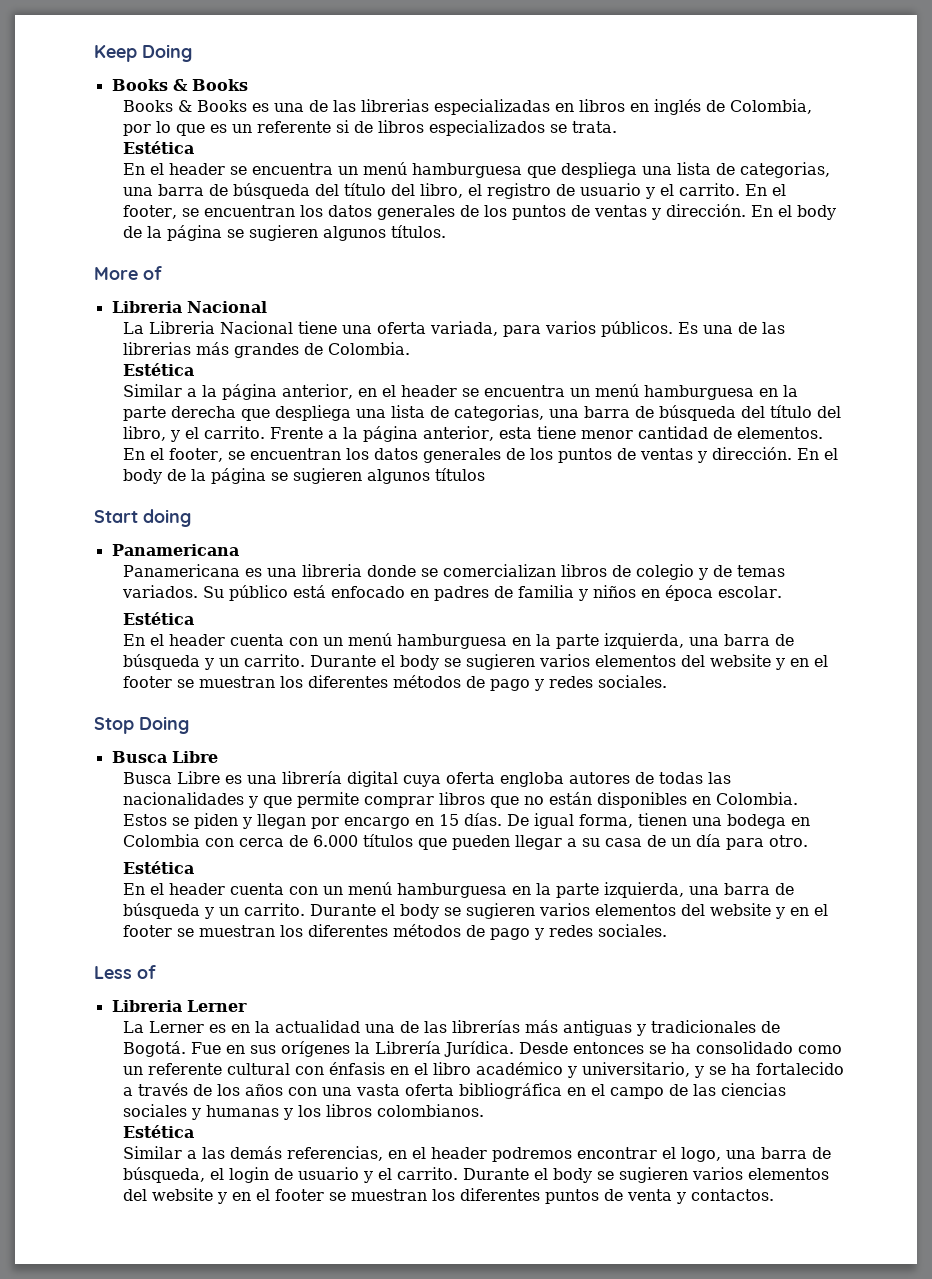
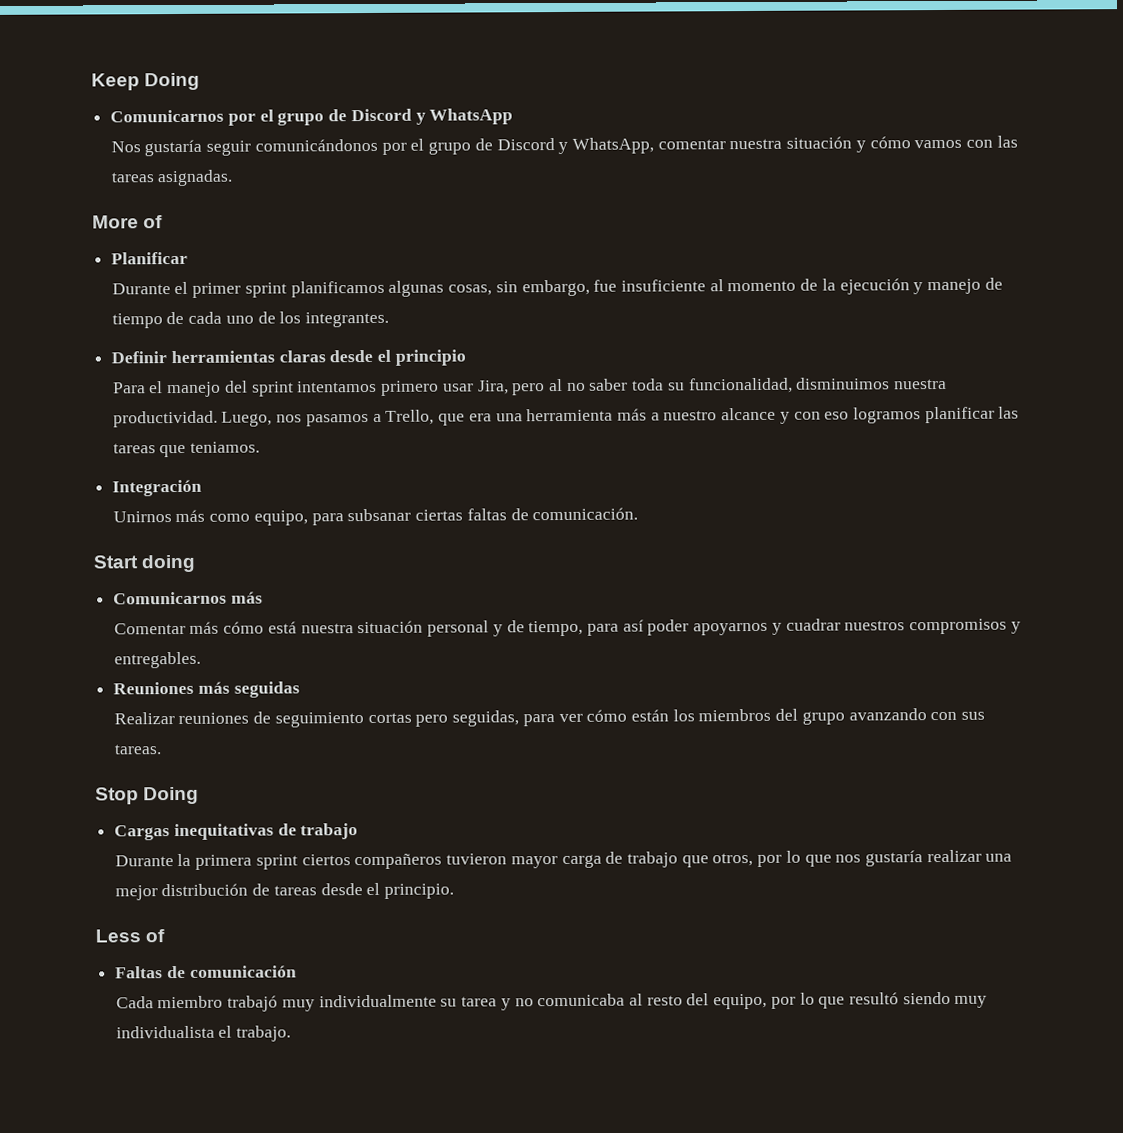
  Keep Doing
- Books & Books
- Books & Books es una de las librerias especializadas en libros en inglés de Colombia, por lo que es un referente si de libros especializados se trata.
- Estética
- En el header se encuentra un menú hamburguesa que despliega una lista de categorias, una barra de búsqueda del título del libro, el registro de usuario y el carrito. En el footer, se encuentran los datos generales de los puntos de ventas y dirección. En el body de la página se sugieren algunos títulos.
+ Comunicarnos por el grupo de Discord y WhatsApp
+ Nos gustaría seguir comunicándonos por el grupo de Discord y WhatsApp, comentar nuestra situación y cómo vamos con las tareas asignadas.
  More of
- Libreria Nacional
- La Libreria Nacional tiene una oferta variada, para varios públicos. Es una de las librerias más grandes de Colombia.
- Estética
- Similar a la página anterior, en el header se encuentra un menú hamburguesa en la parte derecha que despliega una lista de categorias, una barra de búsqueda del título del libro, y el carrito. Frente a la página anterior, esta tiene menor cantidad de elementos. En el footer, se encuentran los datos generales de los puntos de ventas y dirección. En el body de la página se sugieren algunos títulos
+ Planificar
+ Durante el primer sprint planificamos algunas cosas, sin embargo, fue insuficiente al momento de la ejecución y manejo de tiempo de cada uno de los integrantes.
+ Definir herramientas claras desde el principio
+ Para el manejo del sprint intentamos primero usar Jira, pero al no saber toda su funcionalidad, disminuimos nuestra productividad. Luego, nos pasamos a Trello, que era una herramienta más a nuestro alcance y con eso logramos planificar las tareas que teniamos.
+ Integración
+ Unirnos más como equipo, para subsanar ciertas faltas de comunicación.
  Start doing
- Panamericana
- Panamericana es una libreria donde se comercializan libros de colegio y de temas variados. Su público está enfocado en padres de familia y niños en época escolar.
- Estética
- En el header cuenta con un menú hamburguesa en la parte izquierda, una barra de búsqueda y un carrito. Durante el body se sugieren varios elementos del website y en el footer se muestran los diferentes métodos de pago y redes sociales.
+ Comunicarnos más
+ Comentar más cómo está nuestra situación personal y de tiempo, para así poder apoyarnos y cuadrar nuestros compromisos y entregables.
+ Reuniones más seguidas
+ Realizar reuniones de seguimiento cortas pero seguidas, para ver cómo están los miembros del grupo avanzando con sus tareas.
  Stop Doing
- Busca Libre
- Busca Libre es una librería digital cuya oferta engloba autores de todas las nacionalidades y que permite comprar libros que no están disponibles en Colombia. Estos se piden y llegan por encargo en 15 días. De igual forma, tienen una bodega en Colombia con cerca de 6.000 títulos que pueden llegar a su casa de un día para otro.
- Estética
- En el header cuenta con un menú hamburguesa en la parte izquierda, una barra de búsqueda y un carrito. Durante el body se sugieren varios elementos del website y en el footer se muestran los diferentes métodos de pago y redes sociales.
+ Cargas inequitativas de trabajo
+ Durante la primera sprint ciertos compañeros tuvieron mayor carga de trabajo que otros, por lo que nos gustaría realizar una mejor distribución de tareas desde el principio.
  Less of
- Libreria Lerner
- La Lerner es en la actualidad una de las librerías más antiguas y tradicionales de Bogotá. Fue en sus orígenes la Librería Jurídica. Desde entonces se ha consolidado como un referente cultural con énfasis en el libro académico y universitario, y se ha fortalecido a través de los años con una vasta oferta bibliográfica en el campo de las ciencias sociales y humanas y los libros colombianos.
- Estética
- Similar a las demás referencias, en el header podremos encontrar el logo, una barra de búsqueda, el login de usuario y el carrito. Durante el body se sugieren varios elementos del website y en el footer se muestran los diferentes puntos de venta y contactos.
+ Faltas de comunicación
+ Cada miembro trabajó muy individualmente su tarea y no comunicaba al resto del equipo, por lo que resultó siendo muy individualista el trabajo.

